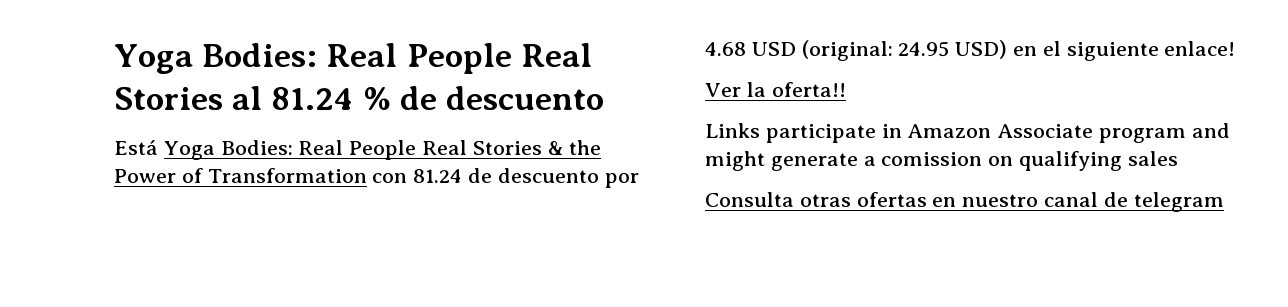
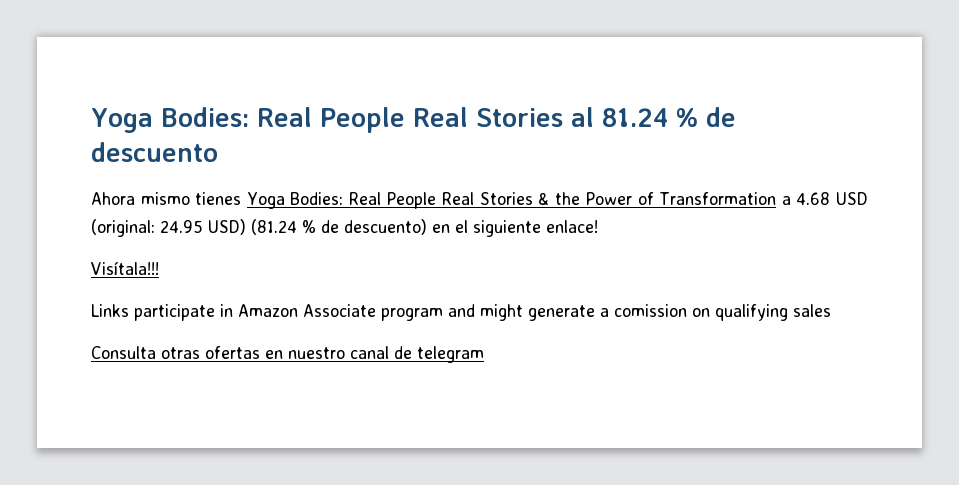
- Está Yoga Bodies: Real People Real Stories & the Power of Transformation con 81.24 de descuento por 4.68 USD (original: 24.95 USD) en el siguiente enlace!
+ Ahora mismo tienes Yoga Bodies: Real People Real Stories & the Power of Transformation a 4.68 USD (original: 24.95 USD) (81.24 % de descuento) en el siguiente enlace!
- Ver la oferta!!
+ Visítala!!!

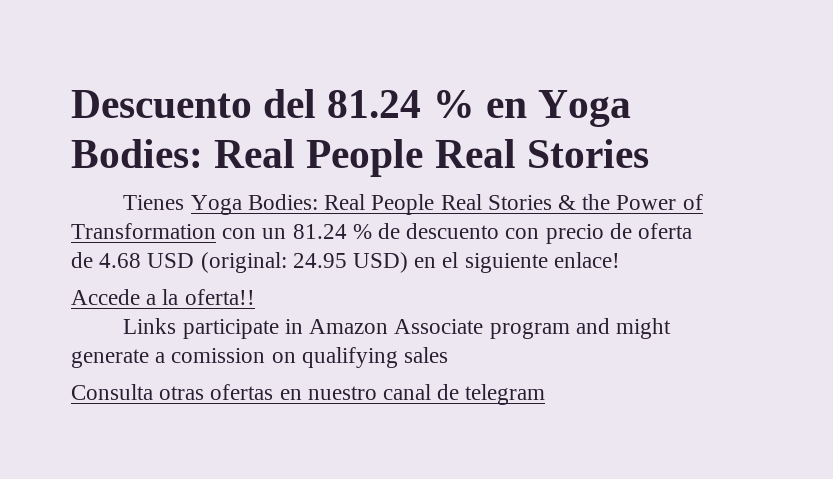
- Yoga Bodies: Real People Real Stories al 81.24 % de descuento
- Ahora mismo tienes Yoga Bodies: Real People Real Stories & the Power of Transformation a 4.68 USD (original: 24.95 USD) (81.24 % de descuento) en el siguiente enlace!
+ Descuento del 81.24 % en Yoga Bodies: Real People Real Stories
+ Tienes Yoga Bodies: Real People Real Stories & the Power of Transformation con un 81.24 % de descuento con precio de oferta de 4.68 USD (original: 24.95 USD) en el siguiente enlace!
- Visítala!!!
+ Accede a la oferta!!

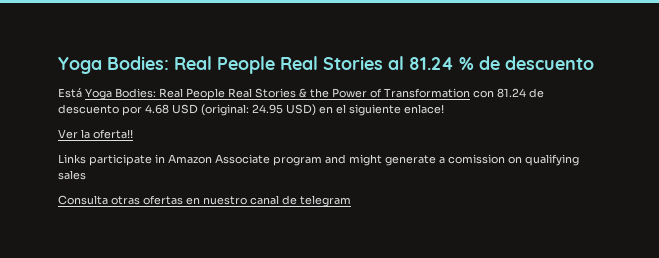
- Descuento del 81.24 % en Yoga Bodies: Real People Real Stories
- Tienes Yoga Bodies: Real People Real Stories & the Power of Transformation con un 81.24 % de descuento con precio de oferta de 4.68 USD (original: 24.95 USD) en el siguiente enlace!
+ Yoga Bodies: Real People Real Stories al 81.24 % de descuento
+ Está Yoga Bodies: Real People Real Stories & the Power of Transformation con 81.24 de descuento por 4.68 USD (original: 24.95 USD) en el siguiente enlace!
- Accede a la oferta!!
+ Ver la oferta!!

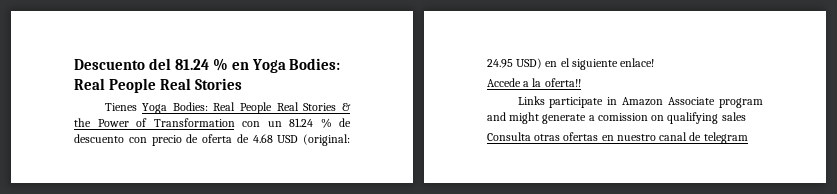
- Yoga Bodies: Real People Real Stories al 81.24 % de descuento
- Está Yoga Bodies: Real People Real Stories & the Power of Transformation con 81.24 de descuento por 4.68 USD (original: 24.95 USD) en el siguiente enlace!
+ Descuento del 81.24 % en Yoga Bodies: Real People Real Stories
+ Tienes Yoga Bodies: Real People Real Stories & the Power of Transformation con un 81.24 % de descuento con precio de oferta de 4.68 USD (original: 24.95 USD) en el siguiente enlace!
- Ver la oferta!!
+ Accede a la oferta!!

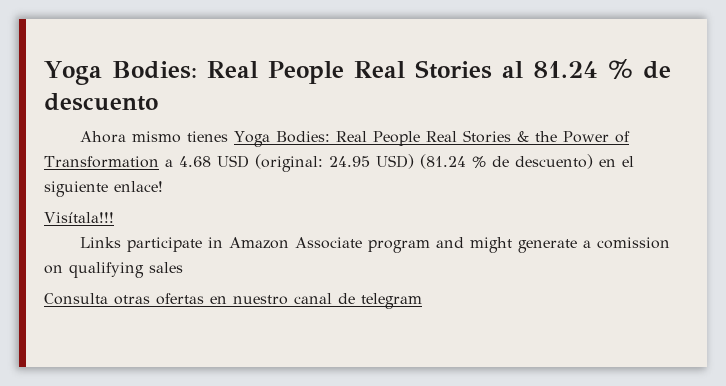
- Descuento del 81.24 % en Yoga Bodies: Real People Real Stories
- Tienes Yoga Bodies: Real People Real Stories & the Power of Transformation con un 81.24 % de descuento con precio de oferta de 4.68 USD (original: 24.95 USD) en el siguiente enlace!
+ Yoga Bodies: Real People Real Stories al 81.24 % de descuento
+ Ahora mismo tienes Yoga Bodies: Real People Real Stories & the Power of Transformation a 4.68 USD (original: 24.95 USD) (81.24 % de descuento) en el siguiente enlace!
- Accede a la oferta!!
+ Visítala!!!

